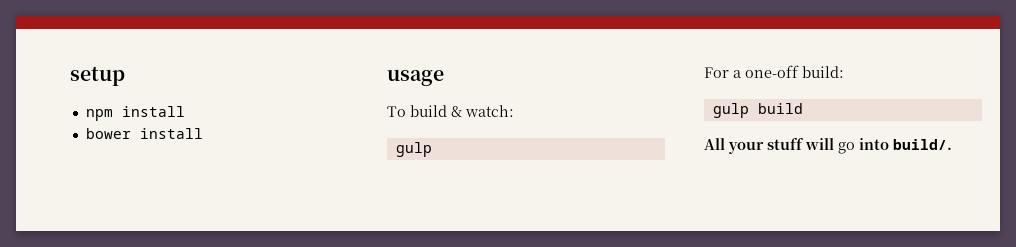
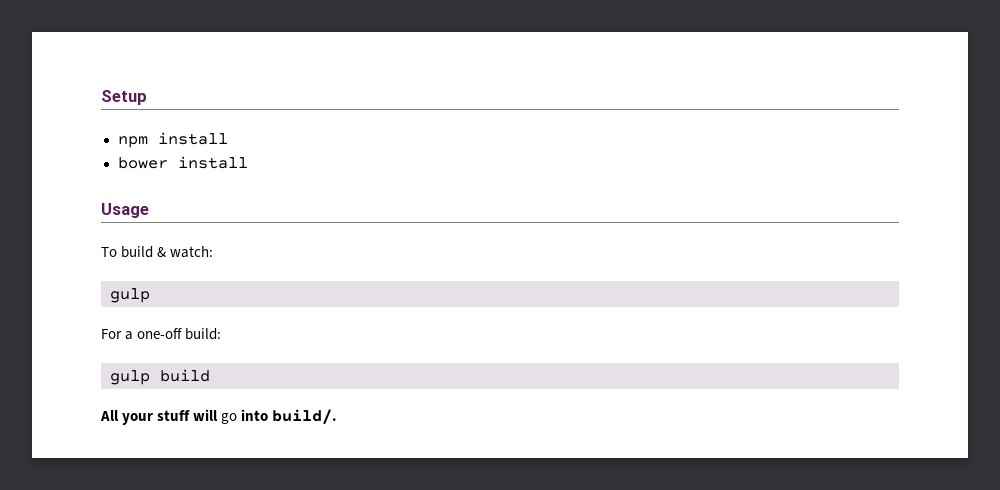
- setup
+ Setup
- usage
+ Usage

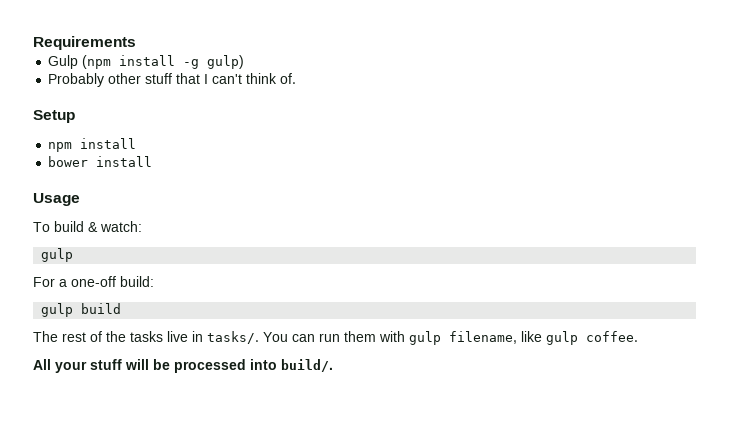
+ Requirements
+ Gulp (npm install -g gulp)
+ Probably other stuff that I can't think of.
+ The rest of the tasks live in tasks/. You can run them with gulp filename, like gulp coffee.
- All your stuff will go into build/.
+ All your stuff will be processed into build/.

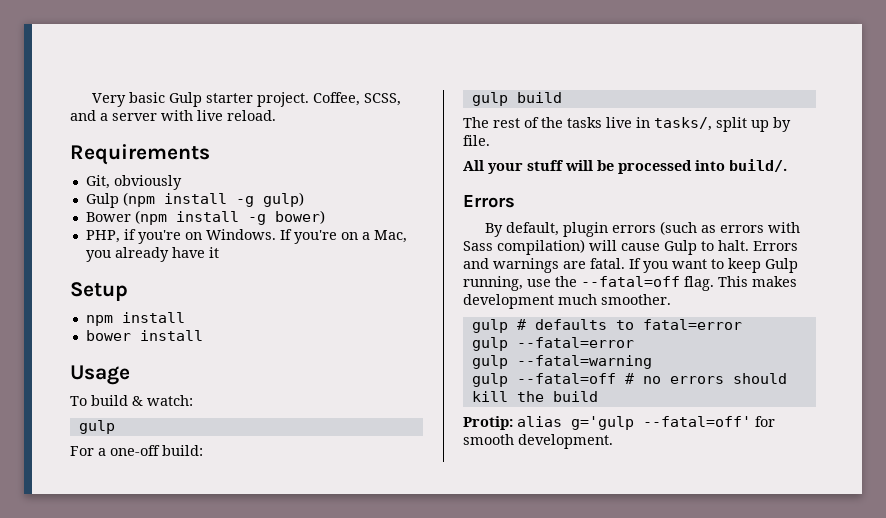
+ Very basic Gulp starter project. Coffee, SCSS, and a server with live reload.
+ Git, obviously
- Probably other stuff that I can't think of.
+ Bower (npm install -g bower)
+ PHP, if you're on Windows. If you're on a Mac, you already have it
- The rest of the tasks live in tasks/. You can run them with gulp filename, like gulp coffee.
+ The rest of the tasks live in tasks/, split up by file.
  All your stuff will be processed into build/.
+ Errors
+ By default, plugin errors (such as errors with Sass compilation) will cause Gulp to halt. Errors and warnings are fatal. If you want to keep Gulp running, use the --fatal=off flag. This makes development much smoother.
+ gulp # defaults to fatal=error
+ gulp --fatal=error
+ gulp --fatal=warning
+ gulp --fatal=off # no errors should kill the build
+ Protip: alias g='gulp --fatal=off' for smooth development.

